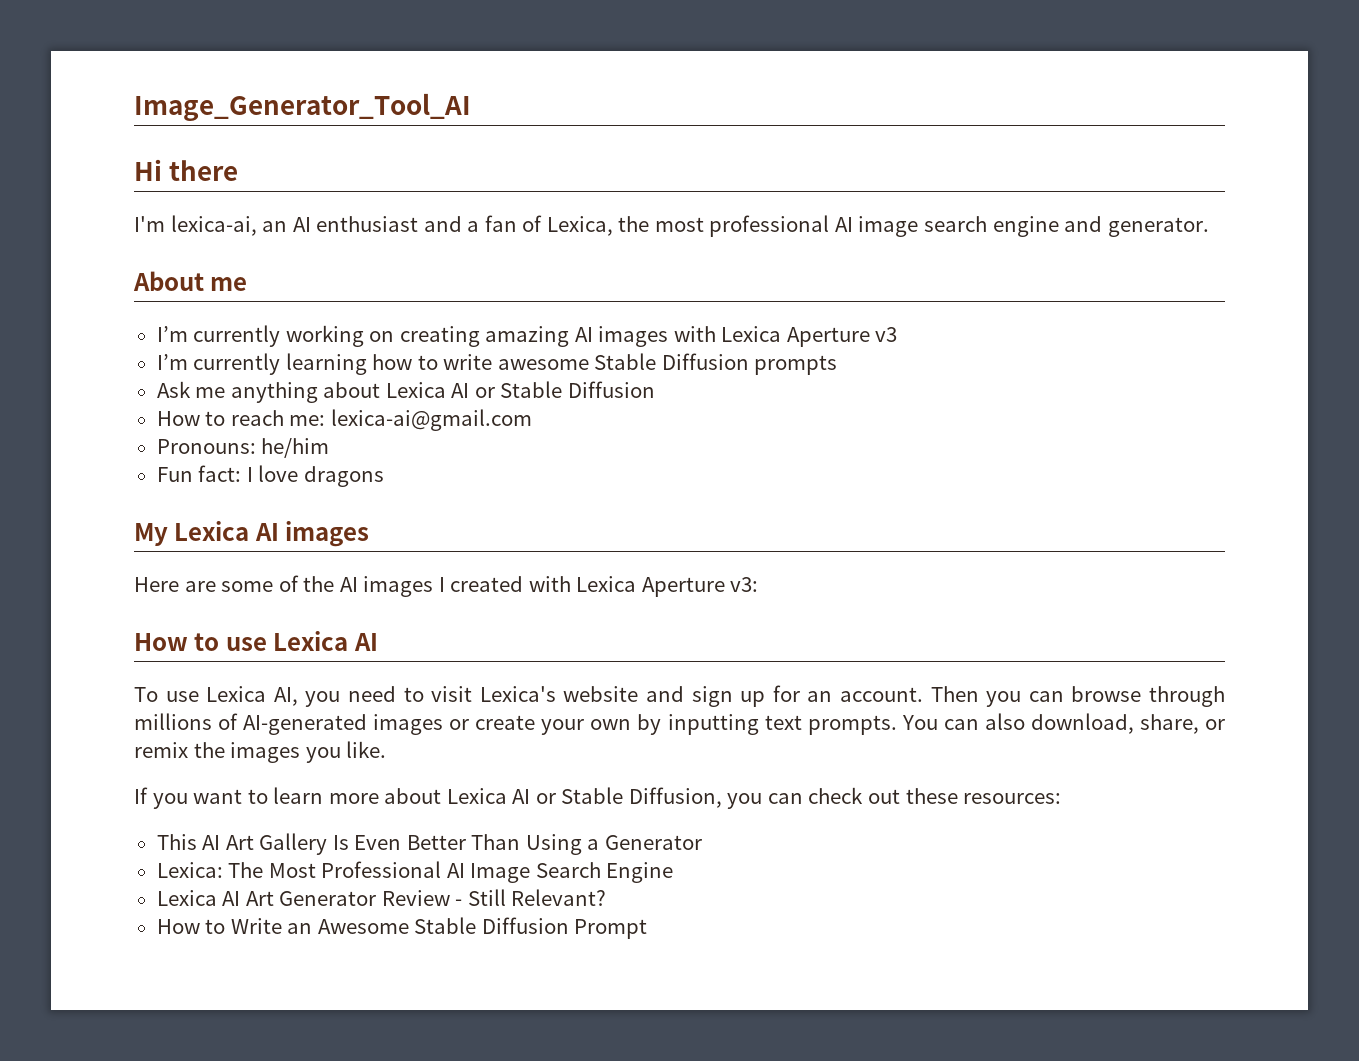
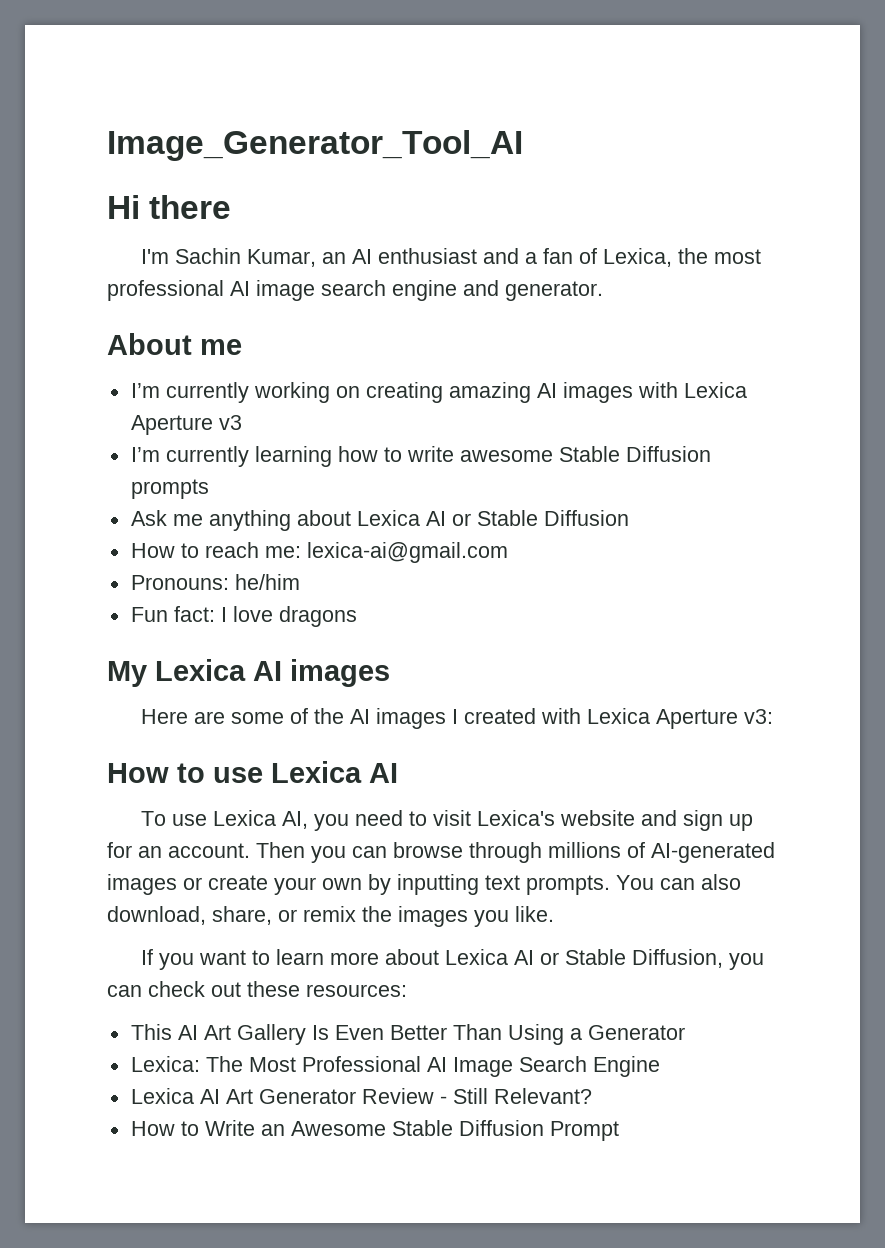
- I'm lexica-ai, an AI enthusiast and a fan of Lexica, the most professional AI image search engine and generator.
+ I'm Sachin Kumar, an AI enthusiast and a fan of Lexica, the most professional AI image search engine and generator.

